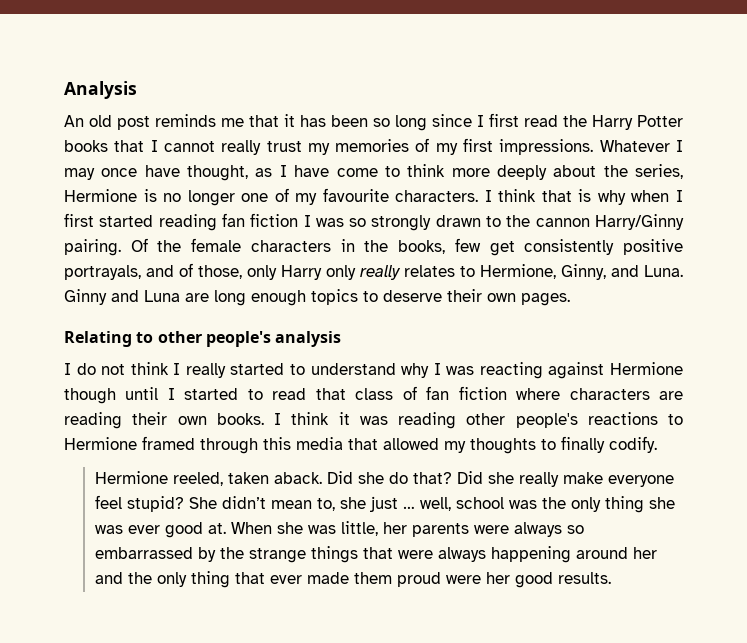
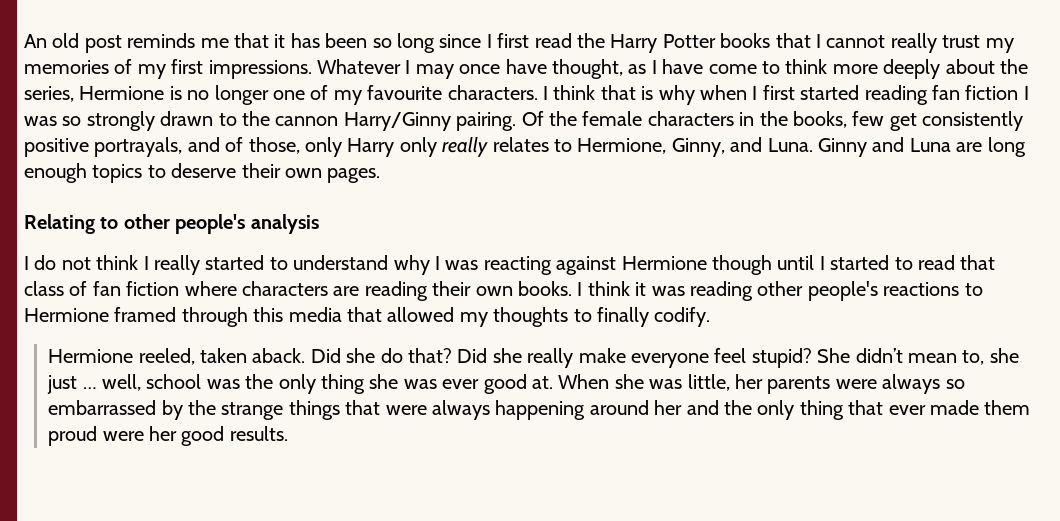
- Analysis

